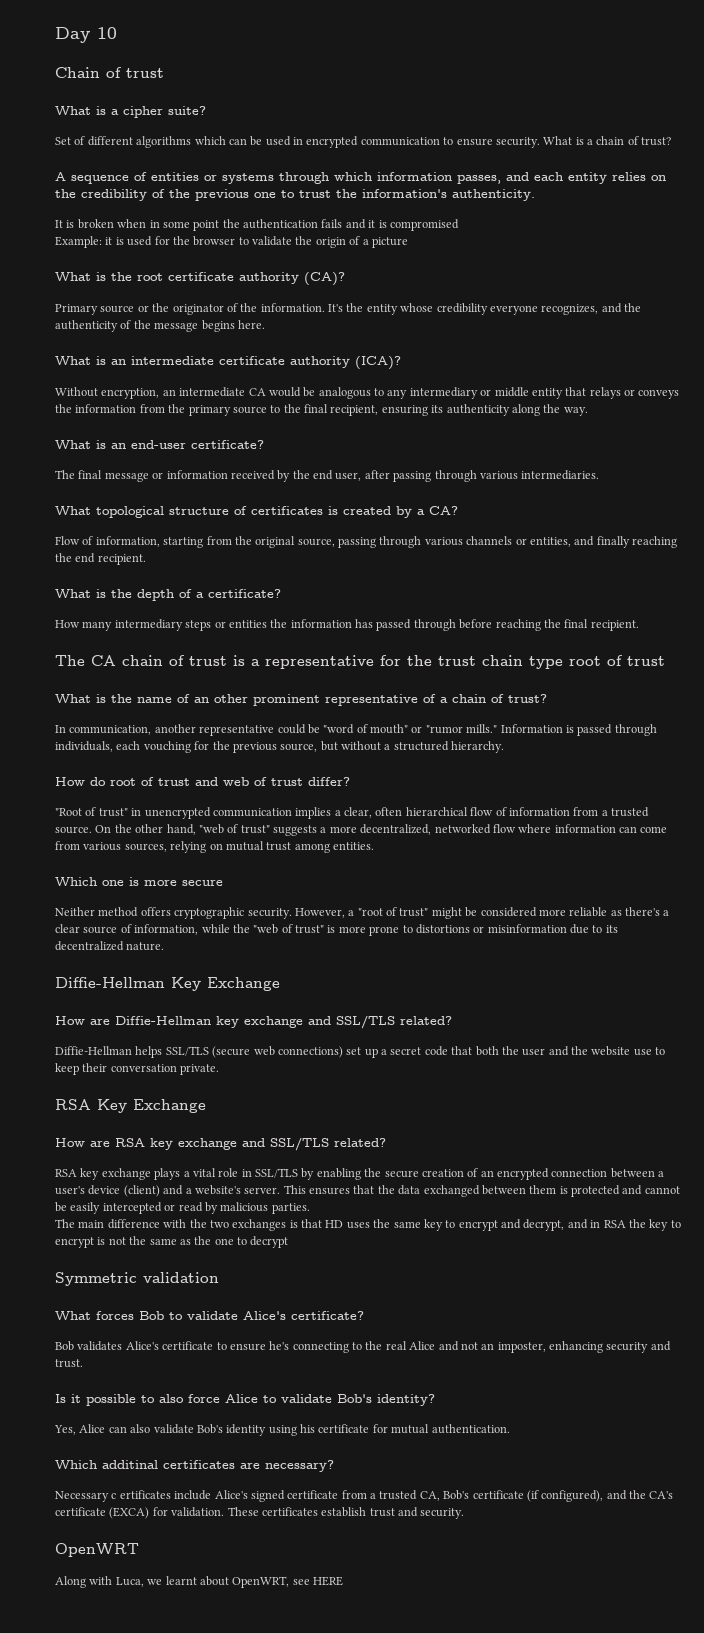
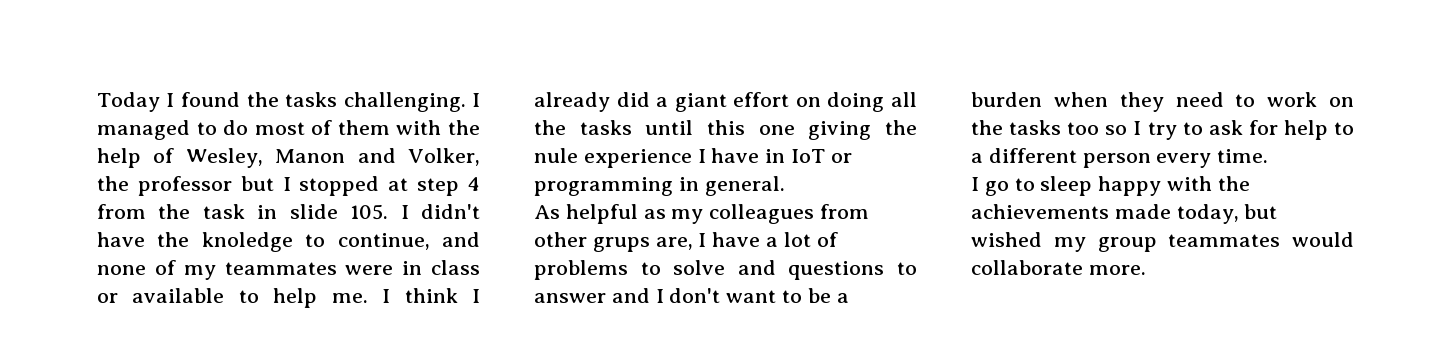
- Day 10
- Chain of trust
- What is a cipher suite?
- Set of different algorithms which can be used in encrypted communication to ensure security. What is a chain of trust?
- A sequence of entities or systems through which information passes, and each entity relies on the credibility of the previous one to trust the information's authenticity.
- It is broken when in some point the authentication fails and it is compromised
- Example: it is used for the browser to validate the origin of a picture
- What is the root certificate authority (CA)?
- Primary source or the originator of the information. It's the entity whose credibility everyone recognizes, and the authenticity of the message begins here.
- What is an intermediate certificate authority (ICA)?
- Without encryption, an intermediate CA would be analogous to any intermediary or middle entity that relays or conveys the information from the primary source to the final recipient, ensuring its authenticity along the way.
- What is an end-user certificate?
- The final message or information received by the end user, after passing through various intermediaries.
- What topological structure of certificates is created by a CA?
- Flow of information, starting from the original source, passing through various channels or entities, and finally reaching the end recipient.
- What is the depth of a certificate?
- How many intermediary steps or entities the information has passed through before reaching the final recipient.
- The CA chain of trust is a representative for the trust chain type root of trust
- What is the name of an other prominent representative of a chain of trust?
- In communication, another representative could be "word of mouth" or "rumor mills." Information is passed through individuals, each vouching for the previous source, but without a structured hierarchy.
- How do root of trust and web of trust differ?
- "Root of trust" in unencrypted communication implies a clear, often hierarchical flow of information from a trusted source. On the other hand, "web of trust" suggests a more decentralized, networked flow where information can come from various sources, relying on mutual trust among entities.
- Which one is more secure
- Neither method offers cryptographic security. However, a "root of trust" might be considered more reliable as there's a clear source of information, while the "web of trust" is more prone to distortions or misinformation due to its decentralized nature.
- Diffie-Hellman Key Exchange
- How are Diffie-Hellman key exchange and SSL/TLS related?
- Diffie-Hellman helps SSL/TLS (secure web connections) set up a secret code that both the user and the website use to keep their conversation private.
- RSA Key Exchange
- How are RSA key exchange and SSL/TLS related?
- RSA key exchange plays a vital role in SSL/TLS by enabling the secure creation of an encrypted connection between a user's device (client) and a website's server. This ensures that the data exchanged between them is protected and cannot be easily intercepted or read by malicious parties.
- The main difference with the two exchanges is that HD uses the same key to encrypt and decrypt, and in RSA the key to encrypt is not the same as the one to decrypt
- Symmetric validation
- What forces Bob to validate Alice's certificate?
- Bob validates Alice's certificate to ensure he's connecting to the real Alice and not an imposter, enhancing security and trust.
- Is it possible to also force Alice to validate Bob's identity?
- Yes, Alice can also validate Bob's identity using his certificate for mutual authentication.
- Which additinal certificates are necessary?
- Necessary c ertificates include Alice's signed certificate from a trusted CA, Bob's certificate (if configured), and the CA's certificate (EXCA) for validation. These certificates establish trust and security.
- OpenWRT
- Along with Luca, we learnt about OpenWRT, see HERE
+ Today I found the tasks challenging. I managed to do most of them with the help of Wesley, Manon and Volker, the professor but I stopped at step 4 from the task in slide 105. I didn't have the knoledge to continue, and none of my teammates were in class or available to help me. I think I already did a giant effort on doing all the tasks until this one giving the nule experience I have in IoT or programming in general.
+ As helpful as my colleagues from other grups are, I have a lot of problems to solve and questions to answer and I don't want to be a burden when they need to work on the tasks too so I try to ask for help to a different person every time.
+ I go to sleep happy with the achievements made today, but wished my group teammates would collaborate more.

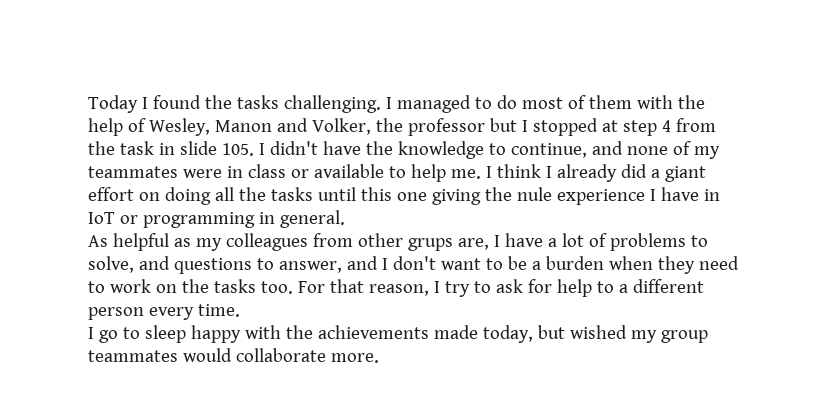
- I managed to do most of them with the help of Wesley, Manon and Volker, the professor but I stopped at step 4 from the task in slide 105. I didn't have the knoledge to continue, and none of my teammates were in class or available to help me.
+ I managed to do most of them with the help of Wesley, Manon and Volker, the professor but I stopped at step 4 from the task in slide 105. I didn't have the knowledge to continue, and none of my teammates were in class or available to help me.
- As helpful as my colleagues from other grups are, I have a lot of problems to solve and questions to answer and I don't want to be a burden when they need to work on the tasks too so I try to ask for help to a different person every time.
+ As helpful as my colleagues from other grups are, I have a lot of problems to solve, and questions to answer, and I don't want to be a burden when they need to work on the tasks too. For that reason, I try to ask for help to a different person every time.

